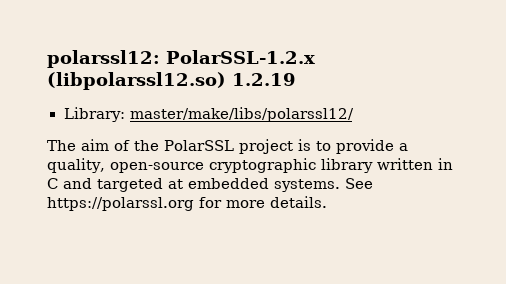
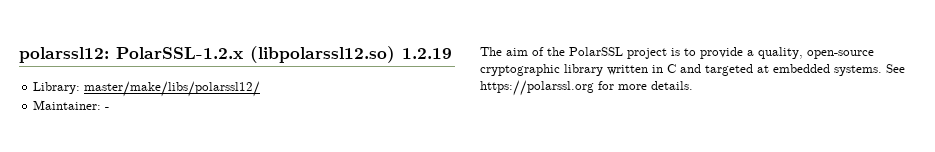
+ Maintainer: -

